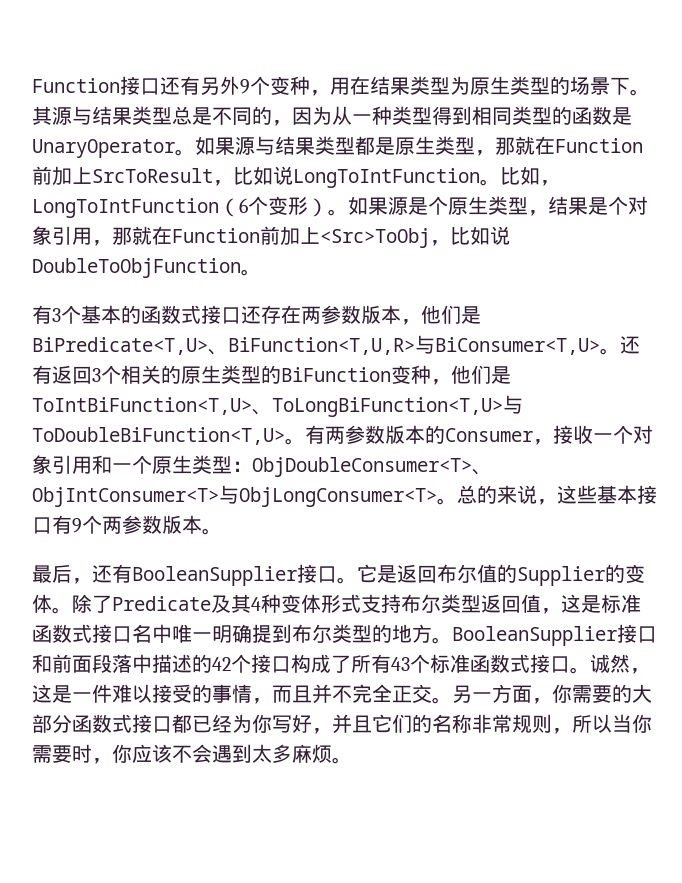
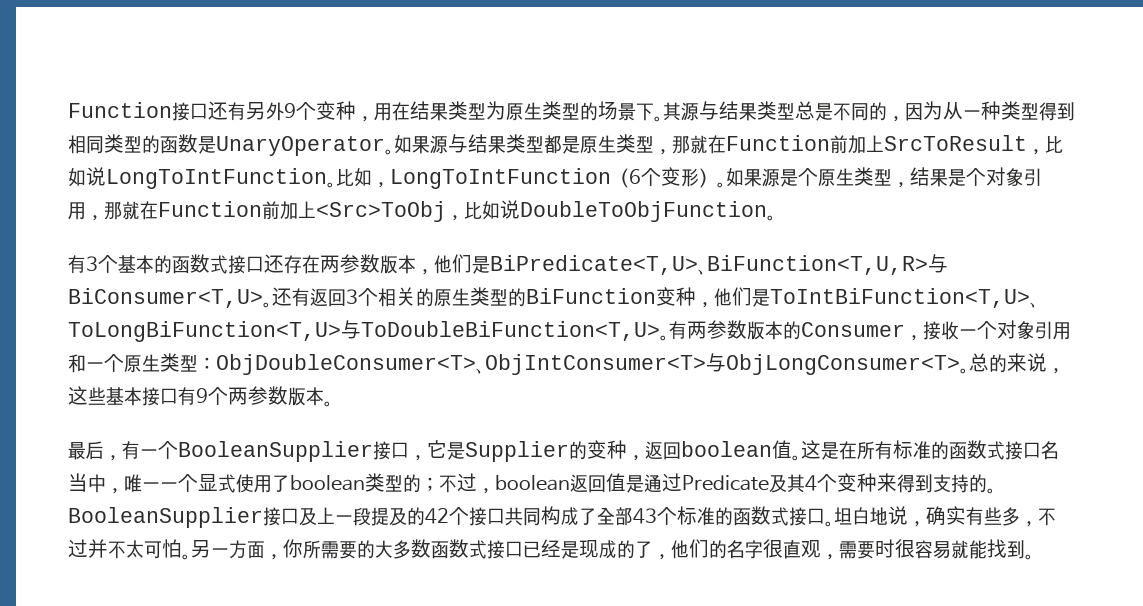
- 最后，还有BooleanSupplier接口。它是返回布尔值的Supplier的变体。除了Predicate及其4种变体形式支持布尔类型返回值，这是标准函数式接口名中唯一明确提到布尔类型的地方。BooleanSupplier接口和前面段落中描述的42个接口构成了所有43个标准函数式接口。
+ 最后，有一个BooleanSupplier接口，它是Supplier的变种，返回boolean值。这是在所有标准的函数式接口名当中，唯一一个显式使用了boolean类型的；不过，boolean返回值是通过Predicate及其4个变种来得到支持的。BooleanSupplier接口及上一段提及的42个接口共同构成了全部43个标准的函数式接口。
- 诚然，这是一件难以接受的事情，而且并不完全正交。
+ 坦白地说，确实有些多，不过并不太可怕。
- 另一方面，你需要的大部分函数式接口都已经为你写好，并且它们的名称非常规则，所以当你需要时，你应该不会遇到太多麻烦。
+ 另一方面，你所需要的大多数函数式接口已经是现成的了，他们的名字很直观，需要时很容易就能找到。

